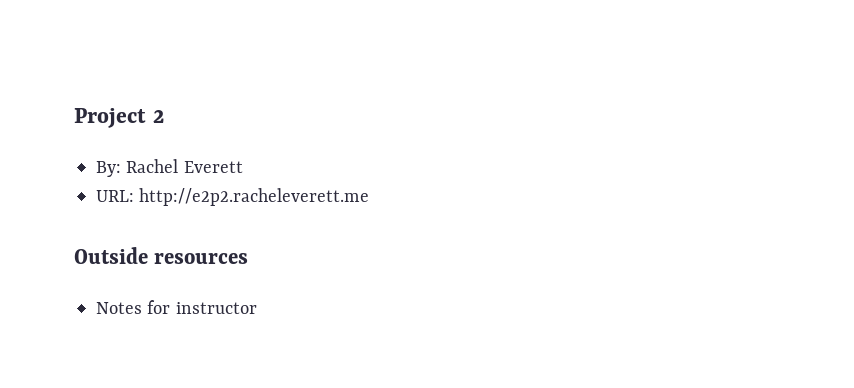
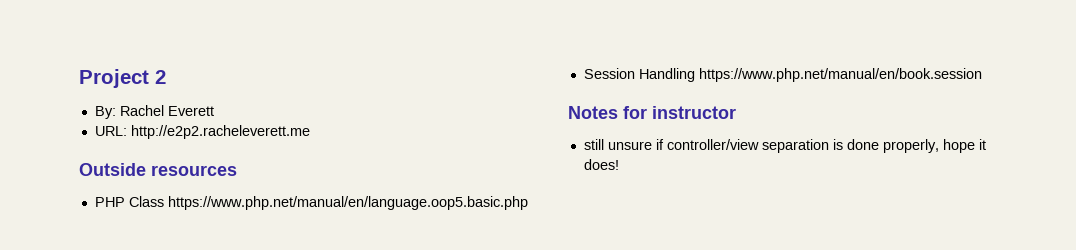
+ PHP Class https://www.php.net/manual/en/language.oop5.basic.php
+ Session Handling https://www.php.net/manual/en/book.session
  Notes for instructor
+ still unsure if controller/view separation is done properly, hope it does!

